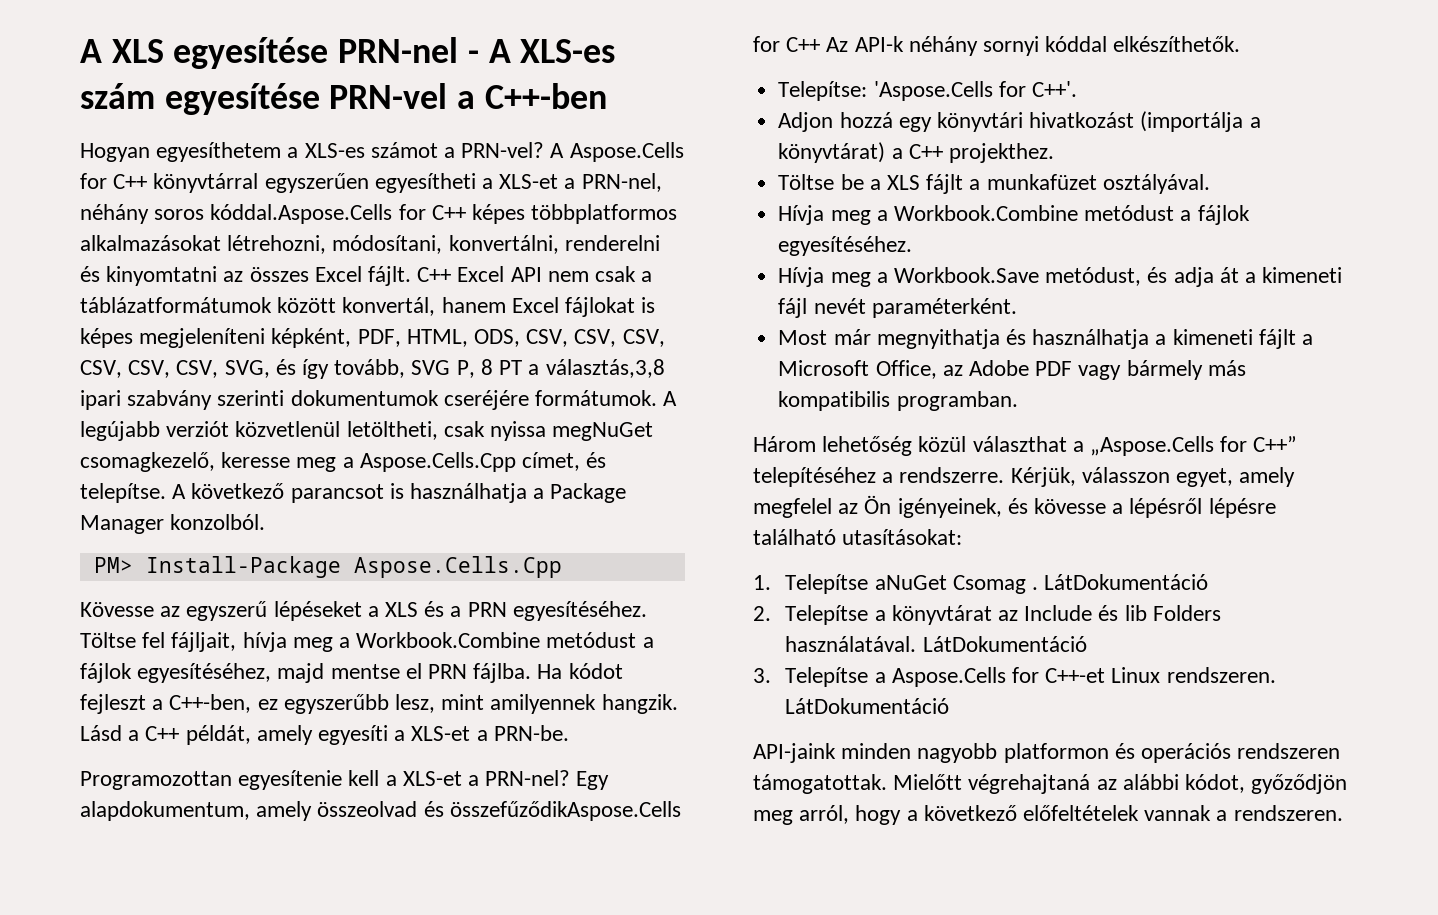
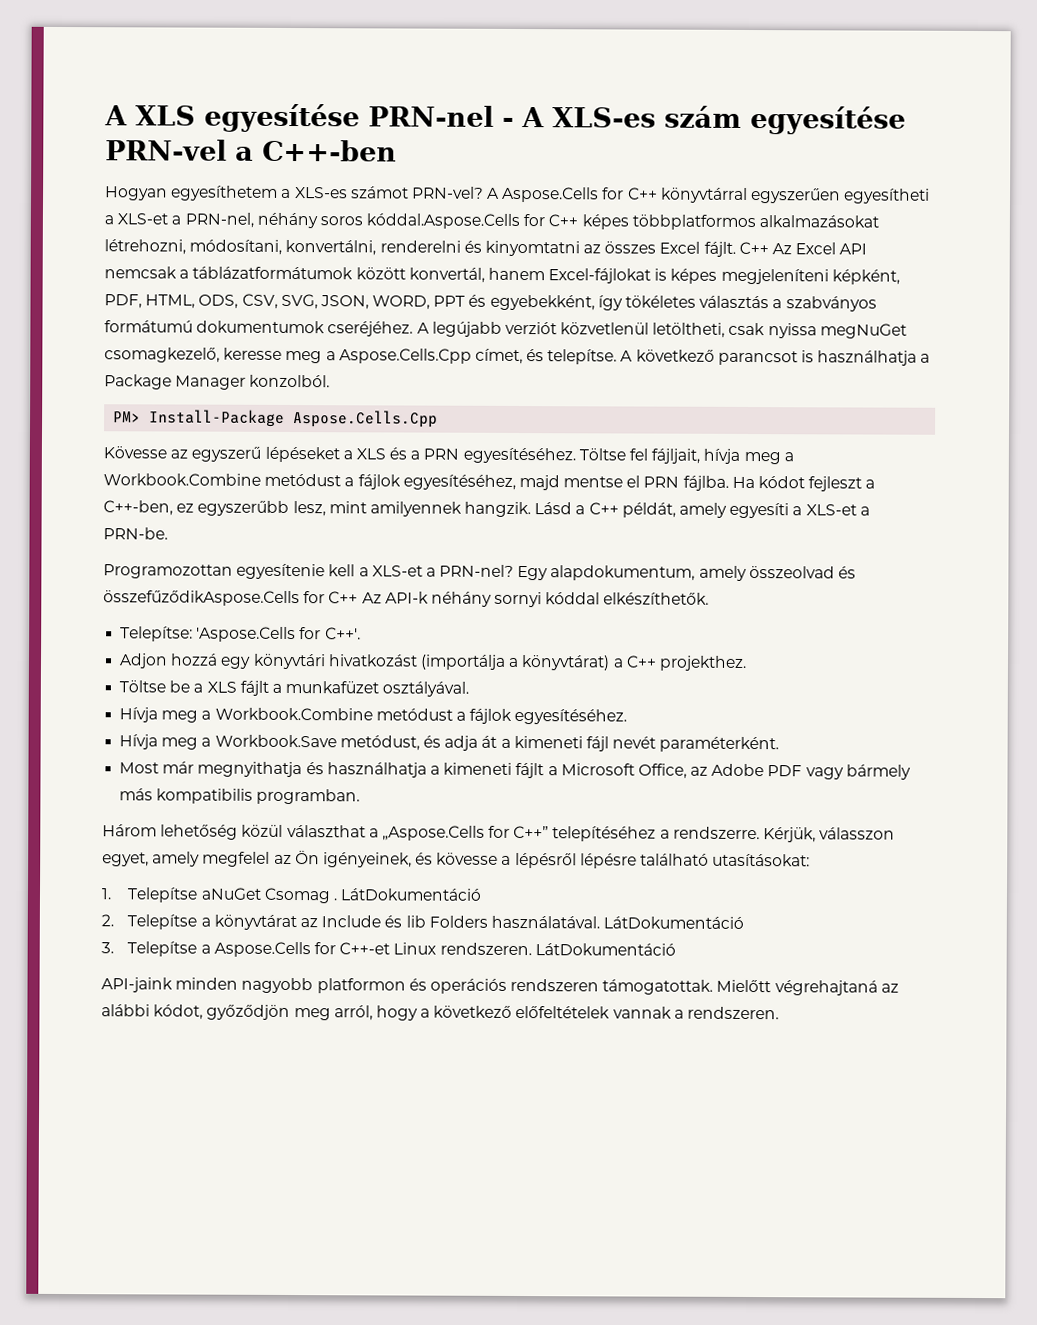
- Hogyan egyesíthetem a XLS-es számot a PRN-vel?
+ Hogyan egyesíthetem a XLS-es számot PRN-vel?
- C++ Excel API nem csak a táblázatformátumok között konvertál, hanem Excel fájlokat is képes megjeleníteni képként, PDF, HTML, ODS, CSV, CSV, CSV, CSV, CSV, CSV, SVG, és így tovább, SVG P, 8 PT a választás,3,8 ipari szabvány szerinti dokumentumok cseréjére formátumok.
+ C++ Az Excel API nemcsak a táblázatformátumok között konvertál, hanem Excel-fájlokat is képes megjeleníteni képként, PDF, HTML, ODS, CSV, SVG, JSON, WORD, PPT és egyebekként, így tökéletes választás a szabványos formátumú dokumentumok cseréjéhez.

